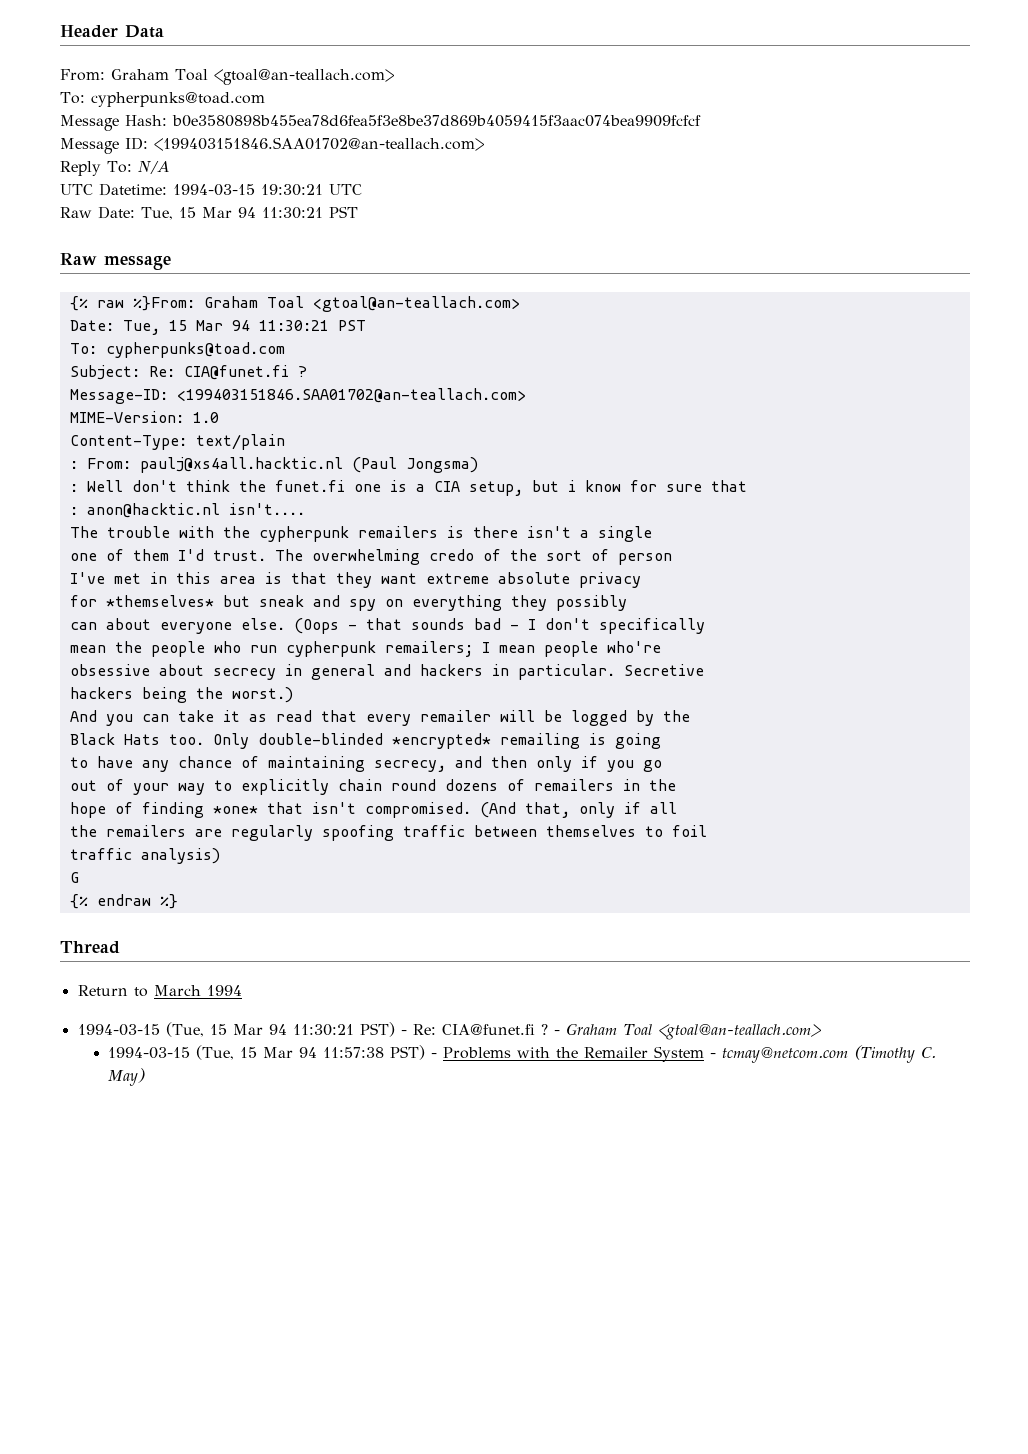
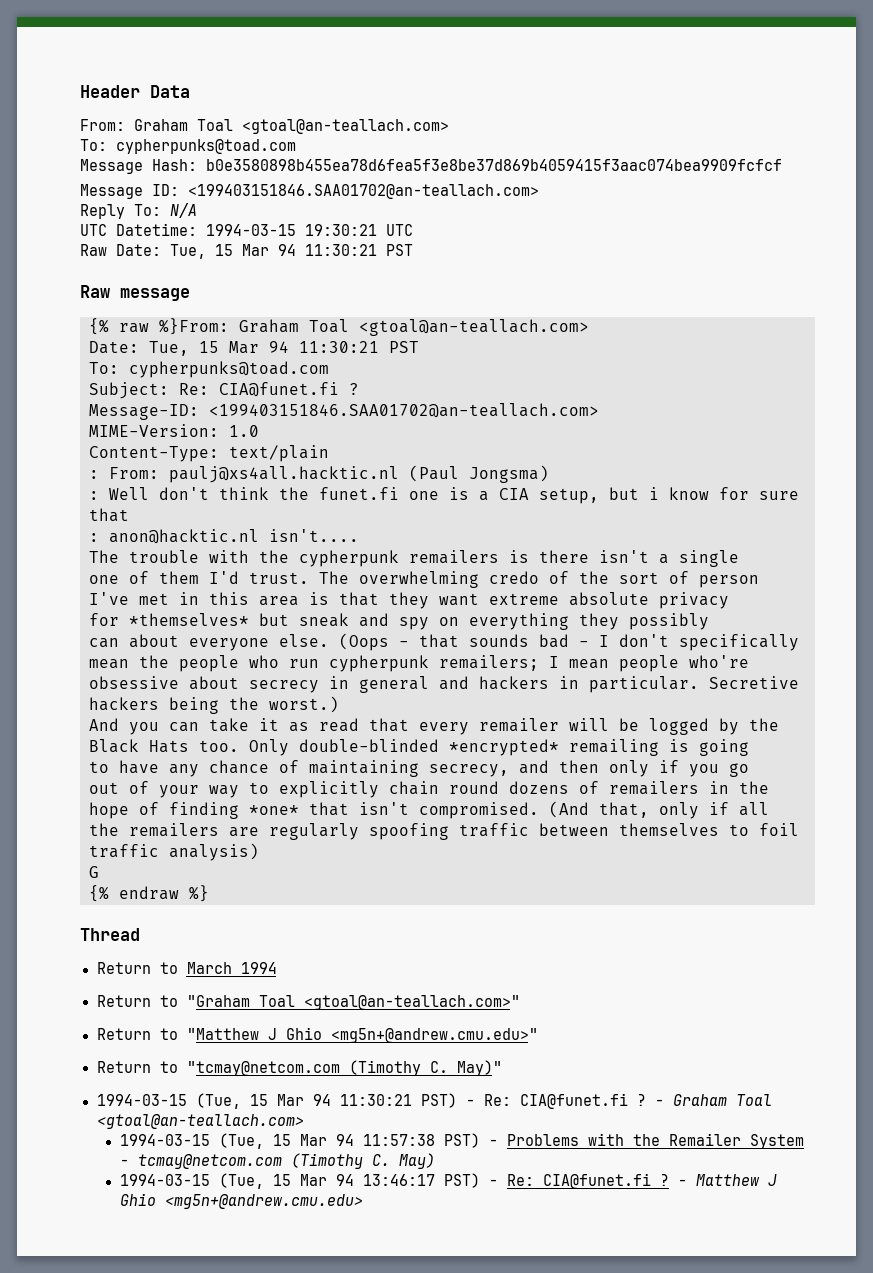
+ Return to "Graham Toal <gtoal@an-teallach.com>"
+ Return to "Matthew J Ghio <mg5n+@andrew.cmu.edu>"
+ Return to "tcmay@netcom.com (Timothy C. May)"
+ 1994-03-15 (Tue, 15 Mar 94 13:46:17 PST) - Re: CIA@funet.fi ? - Matthew J Ghio <mg5n+@andrew.cmu.edu>

